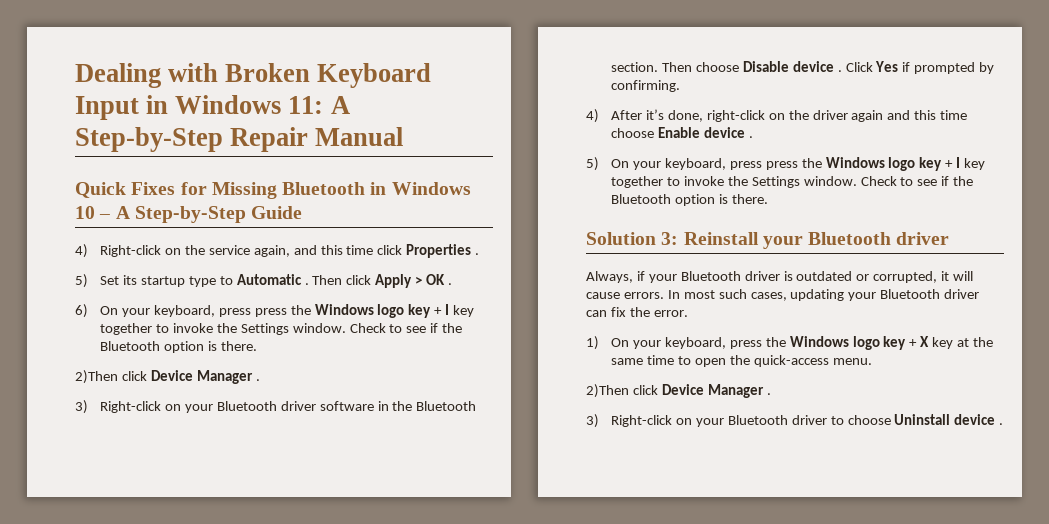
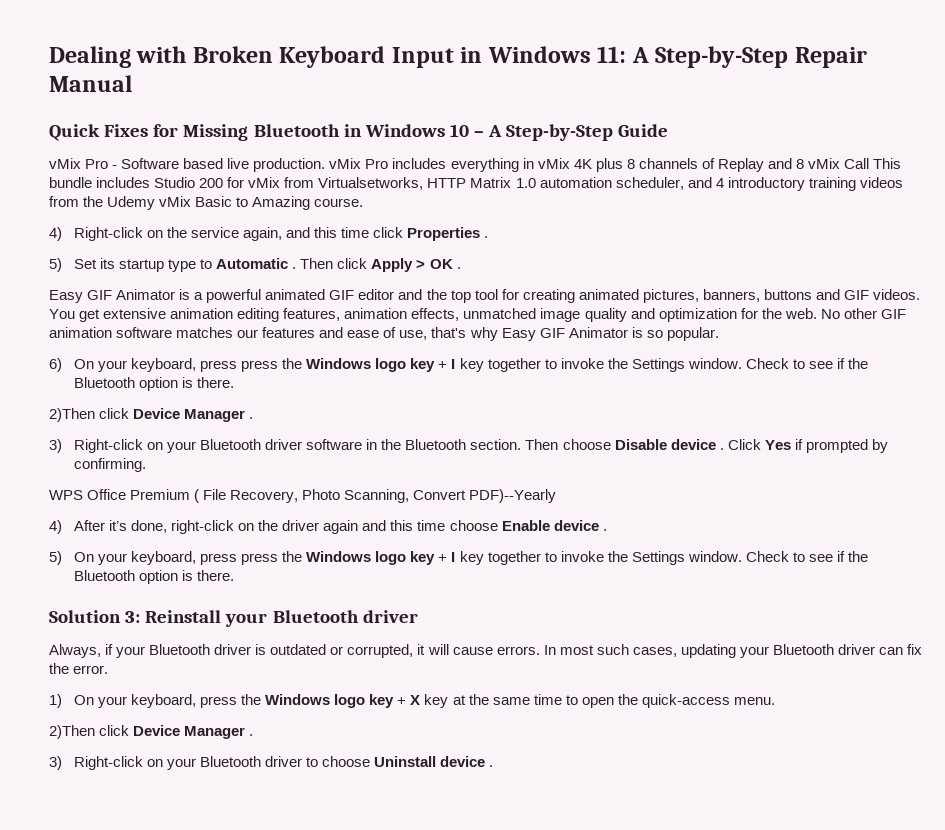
+ vMix Pro - Software based live production. vMix Pro includes everything in vMix 4K plus 8 channels of Replay and 8 vMix Call This bundle includes Studio 200 for vMix from Virtualsetworks, HTTP Matrix 1.0 automation scheduler, and 4 introductory training videos from the Udemy vMix Basic to Amazing course.
+ Easy GIF Animator is a powerful animated GIF editor and the top tool for creating animated pictures, banners, buttons and GIF videos. You get extensive animation editing features, animation effects, unmatched image quality and optimization for the web. No other GIF animation software matches our features and ease of use, that's why Easy GIF Animator is so popular.
+ WPS Office Premium ( File Recovery, Photo Scanning, Convert PDF)--Yearly

